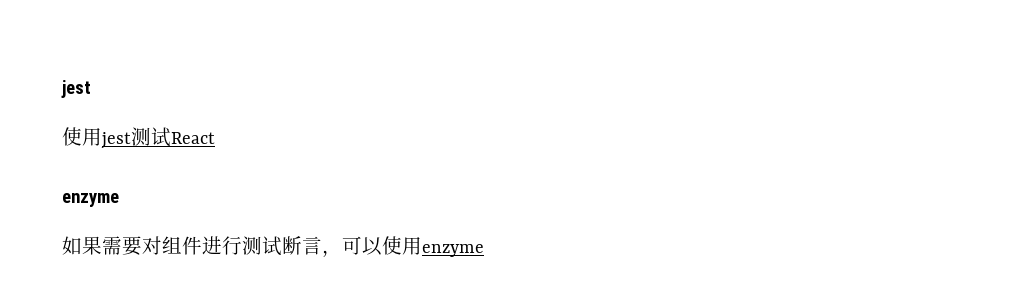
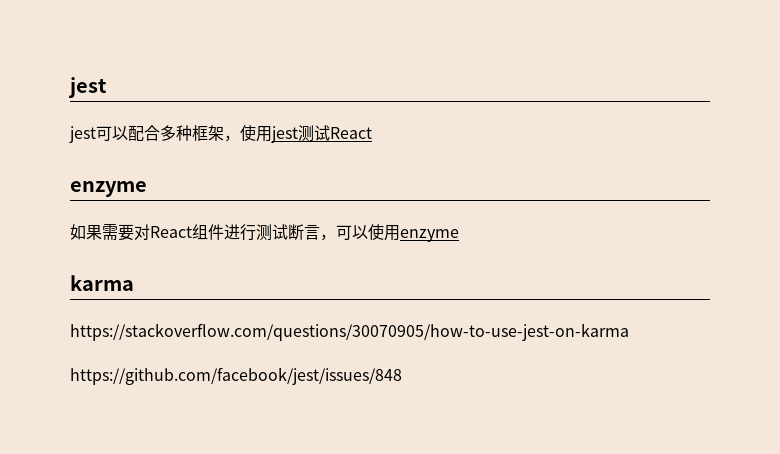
- 使用jest测试React
+ jest可以配合多种框架，使用jest测试React
- 如果需要对组件进行测试断言，可以使用enzyme
+ 如果需要对React组件进行测试断言，可以使用enzyme
+ karma
+ https://stackoverflow.com/questions/30070905/how-to-use-jest-on-karma
+ https://github.com/facebook/jest/issues/848

